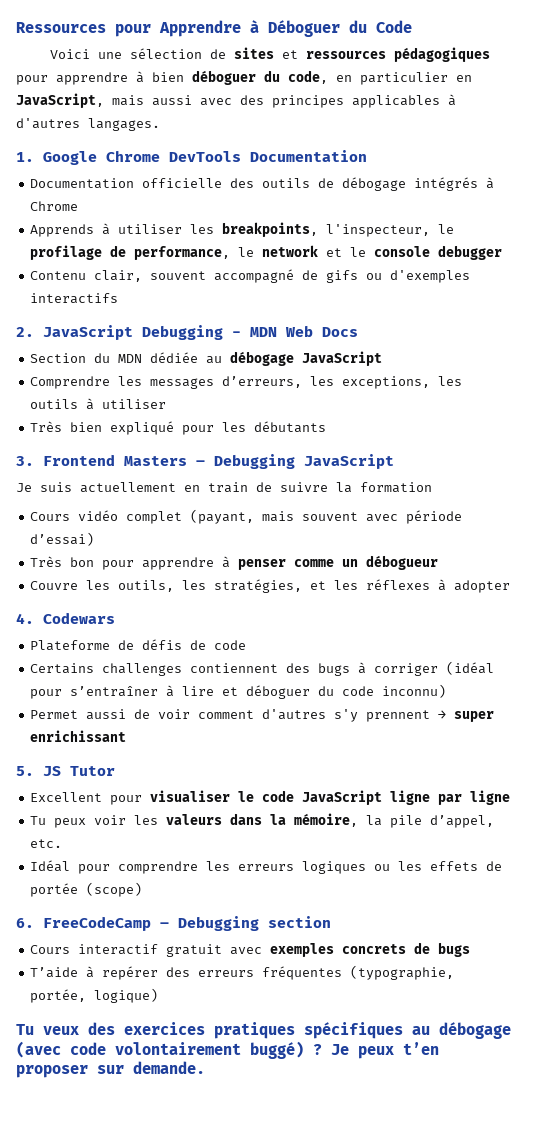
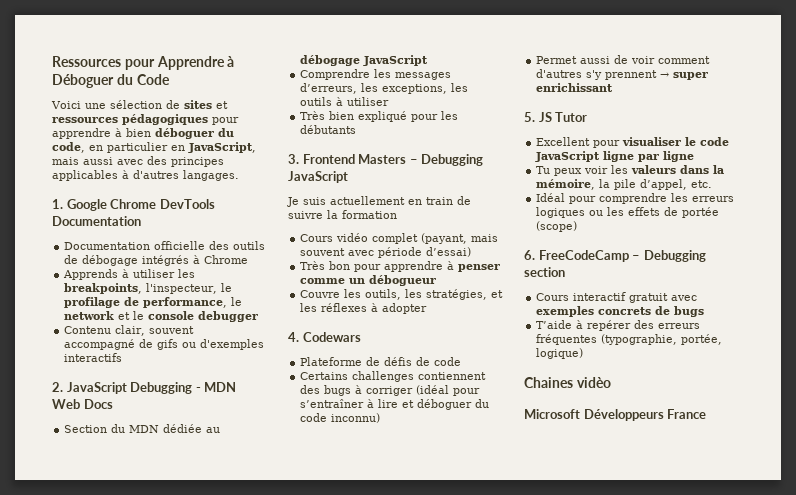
- Tu veux des exercices pratiques spécifiques au débogage (avec code volontairement buggé) ? Je peux t’en proposer sur demande.
+ Chaines vidèo
+ Microsoft Développeurs France

